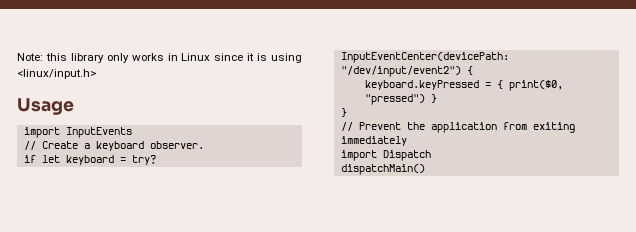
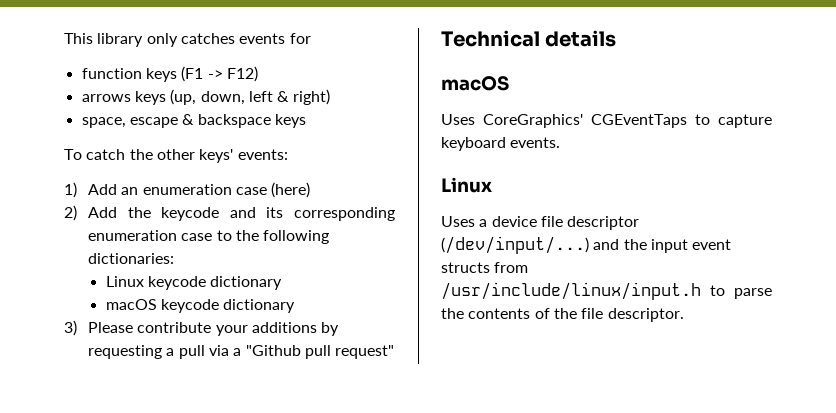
- Note: this library only works in Linux since it is using <linux/input.h>
- Usage
- import InputEvents
- // Create a keyboard observer.
- if let keyboard = try? InputEventCenter(devicePath: "/dev/input/event2") {
- keyboard.keyPressed = { print($0, "pressed") }
- }
- // Prevent the application from exiting immediately
- import Dispatch
- dispatchMain()
+ This library only catches events for
+ function keys (F1 -> F12)
+ arrows keys (up, down, left & right)
+ space, escape & backspace keys
+ To catch the other keys' events:
+ 1) Add an enumeration case (here)
+ 2) Add the keycode and its corresponding enumeration case to the following dictionaries:
+ Linux keycode dictionary
+ macOS keycode dictionary
+ 3) Please contribute your additions by requesting a pull via a "Github pull request"
+ Technical details
+ macOS
+ Uses CoreGraphics' CGEventTaps to capture keyboard events.
+ Linux
+ Uses a device file descriptor (/dev/input/...) and the input event structs from /usr/include/linux/input.h to parse the contents of the file descriptor.

